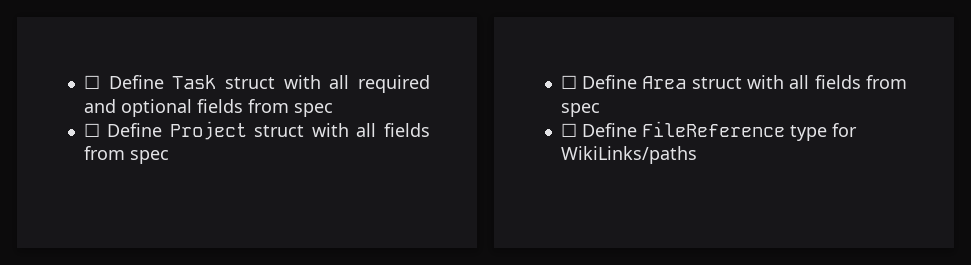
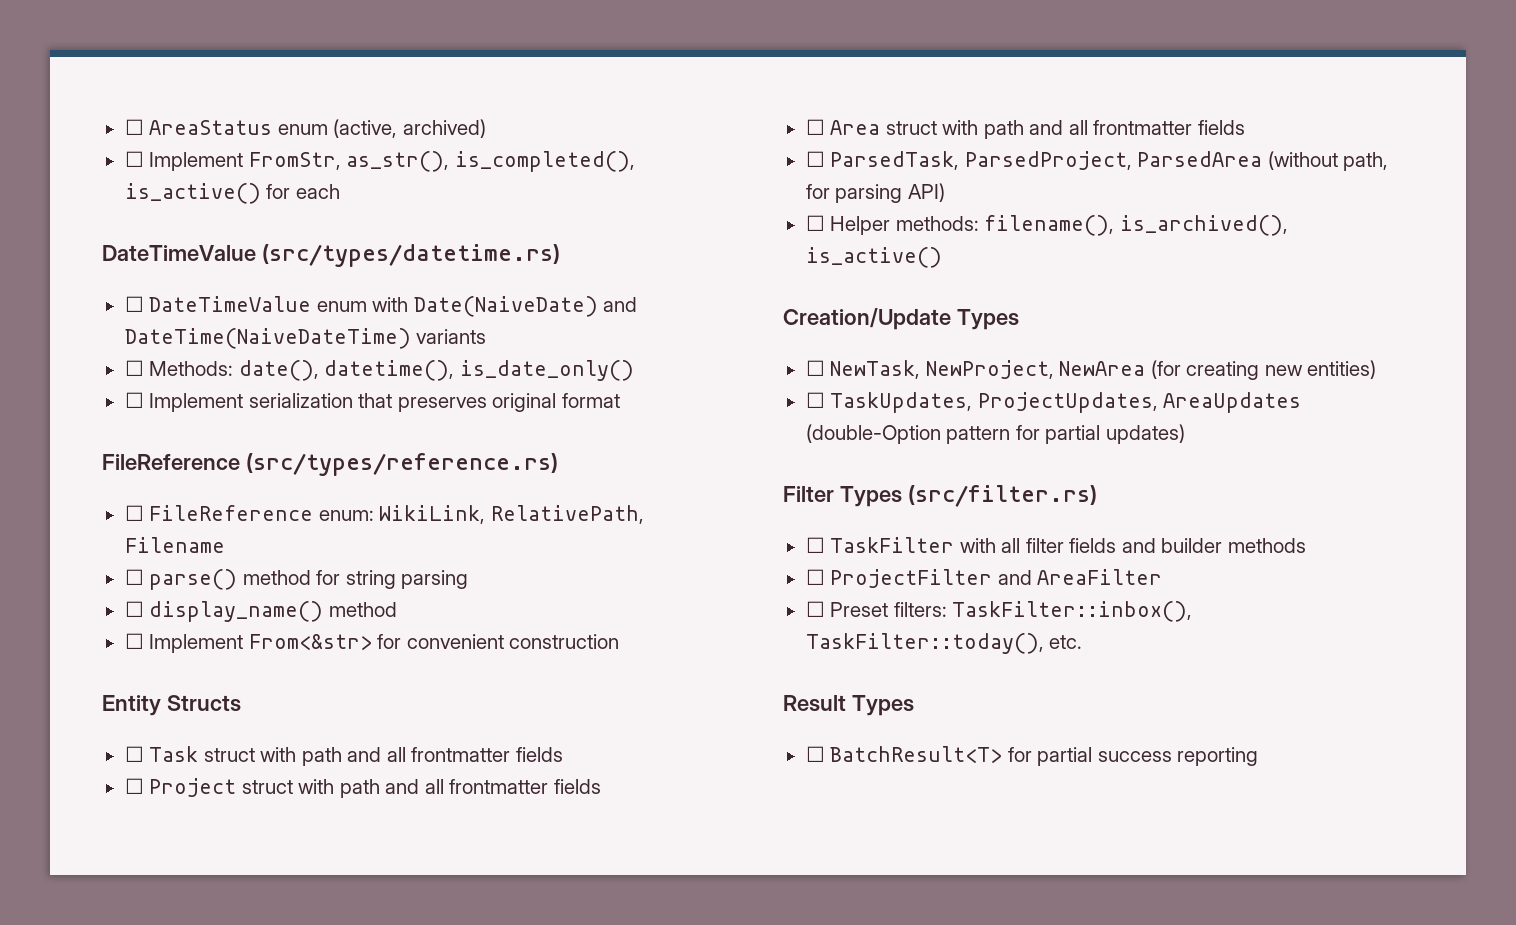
- ☐ Define Task struct with all required and optional fields from spec
- ☐ Define Project struct with all fields from spec
- ☐ Define Area struct with all fields from spec
- ☐ Define FileReference type for WikiLinks/paths
+ ☐ AreaStatus enum (active, archived)
+ ☐ Implement FromStr, as_str(), is_completed(), is_active() for each
+ DateTimeValue (src/types/datetime.rs)
+ ☐ DateTimeValue enum with Date(NaiveDate) and DateTime(NaiveDateTime) variants
+ ☐ Methods: date(), datetime(), is_date_only()
+ ☐ Implement serialization that preserves original format
+ FileReference (src/types/reference.rs)
+ ☐ FileReference enum: WikiLink, RelativePath, Filename
+ ☐ parse() method for string parsing
+ ☐ display_name() method
+ ☐ Implement From<&str> for convenient construction
+ Entity Structs
+ ☐ Task struct with path and all frontmatter fields
+ ☐ Project struct with path and all frontmatter fields
+ ☐ Area struct with path and all frontmatter fields
+ ☐ ParsedTask, ParsedProject, ParsedArea (without path, for parsing API)
+ ☐ Helper methods: filename(), is_archived(), is_active()
+ Creation/Update Types
+ ☐ NewTask, NewProject, NewArea (for creating new entities)
+ ☐ TaskUpdates, ProjectUpdates, AreaUpdates (double-Option pattern for partial updates)
+ Filter Types (src/filter.rs)
+ ☐ TaskFilter with all filter fields and builder methods
+ ☐ ProjectFilter and AreaFilter
+ ☐ Preset filters: TaskFilter::inbox(), TaskFilter::today(), etc.
+ Result Types
+ ☐ BatchResult<T> for partial success reporting

